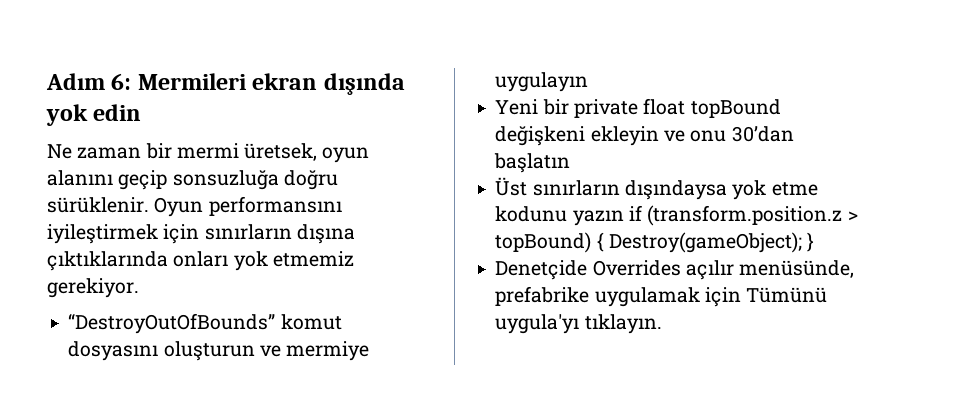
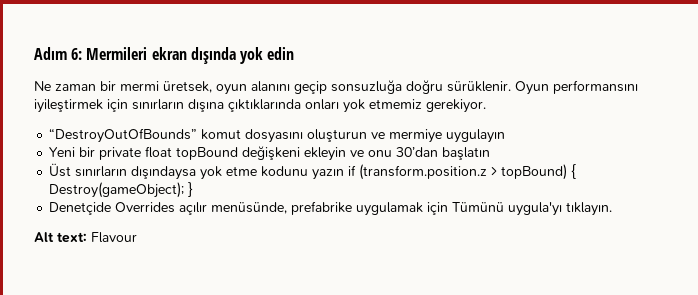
+ Alt text: Flavour

